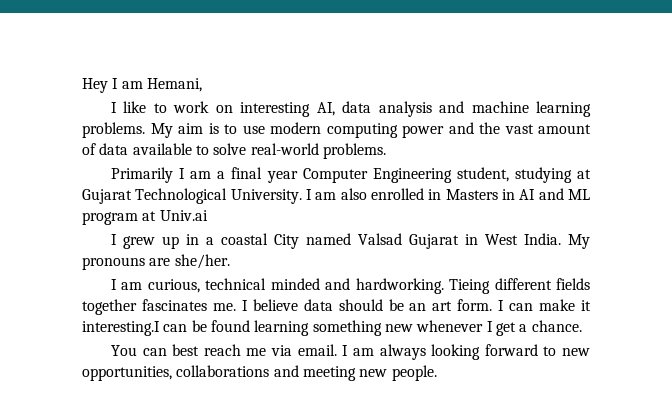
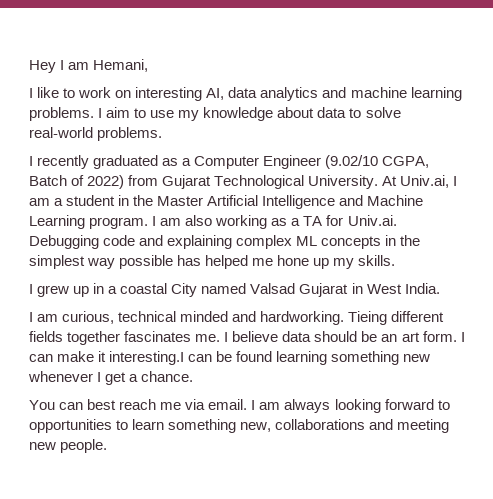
- I like to work on interesting AI, data analysis and machine learning problems.
+ I like to work on interesting AI, data analytics and machine learning problems.
- My aim is to use modern computing power and the vast amount of data available to solve real-world problems.
- Primarily I am a final year Computer Engineering student, studying at Gujarat Technological University. I am also enrolled in Masters in AI and ML program at Univ.ai
+ I aim to use my knowledge about data to solve real-world problems.
+ I recently graduated as a Computer Engineer (9.02/10 CGPA, Batch of 2022) from Gujarat Technological University. At Univ.ai, I am a student in the Master Artificial Intelligence and Machine Learning program. I am also working as a TA for Univ.ai. Debugging code and explaining complex ML concepts in the simplest way possible has helped me hone up my skills.
- My pronouns are she/her.
- I am always looking forward to new opportunities, collaborations and meeting new people.
+ I am always looking forward to opportunities to learn something new, collaborations and meeting new people.

